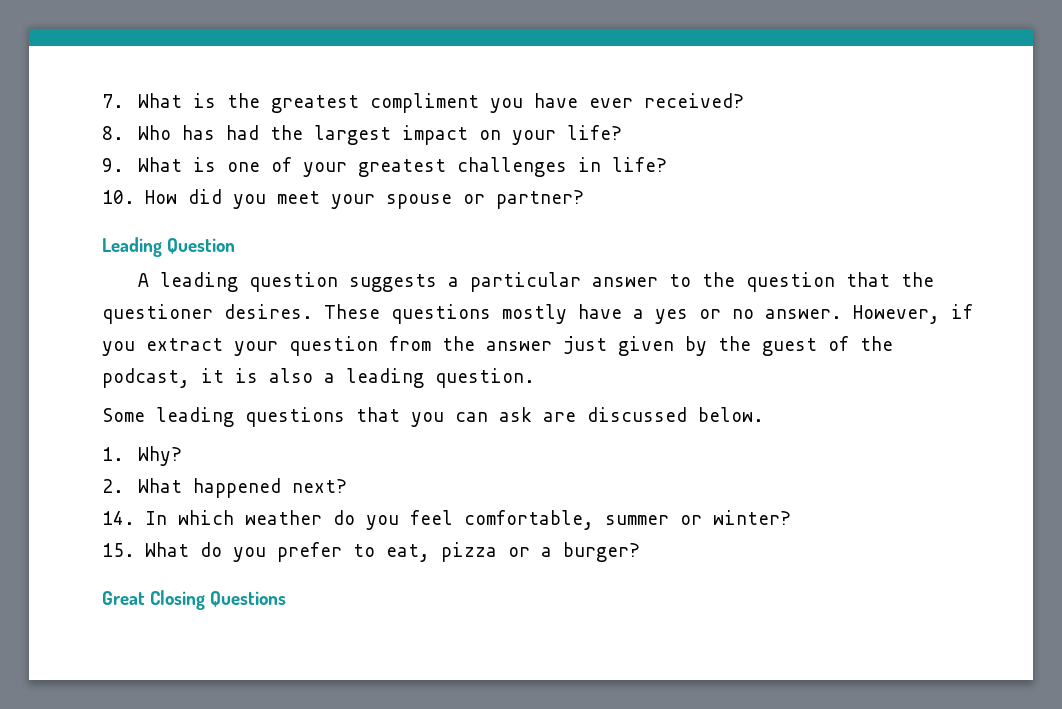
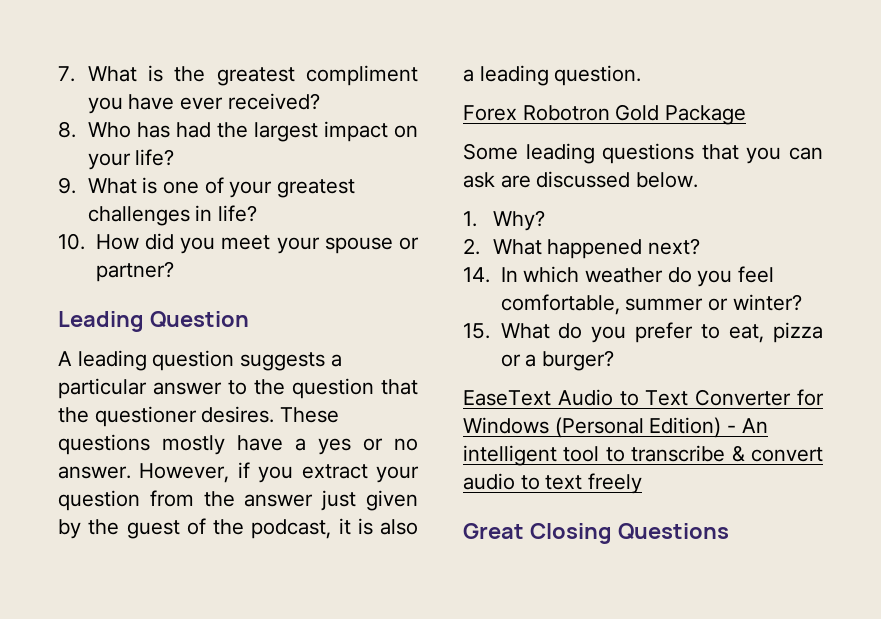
+ Forex Robotron Gold Package
+ EaseText Audio to Text Converter for Windows (Personal Edition) - An intelligent tool to transcribe & convert audio to text freely

